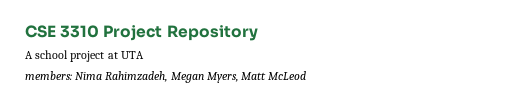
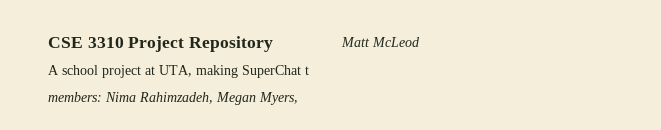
- A school project at UTA
+ A school project at UTA, making SuperChat t

